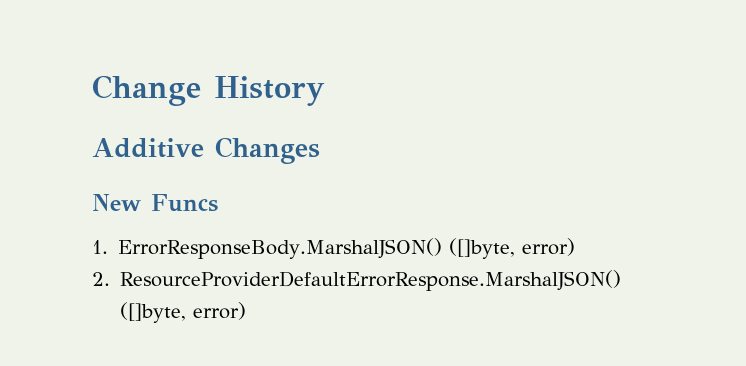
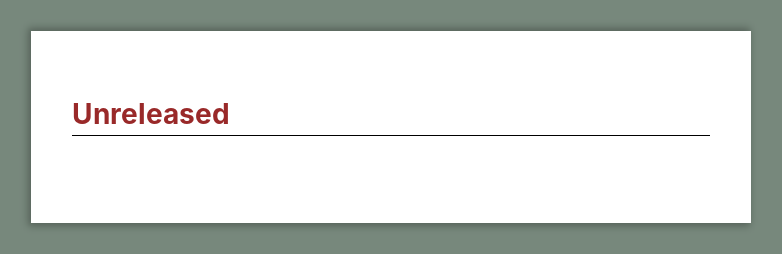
- Change History
- Additive Changes
- New Funcs
- 1. ErrorResponseBody.MarshalJSON() ([]byte, error)
- 2. ResourceProviderDefaultErrorResponse.MarshalJSON() ([]byte, error)
+ Unreleased

